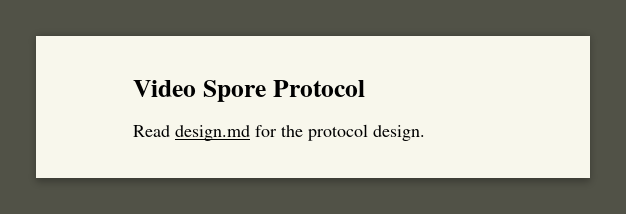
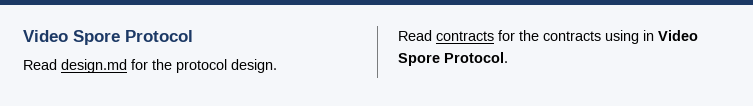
+ Read contracts for the contracts using in Video Spore Protocol.

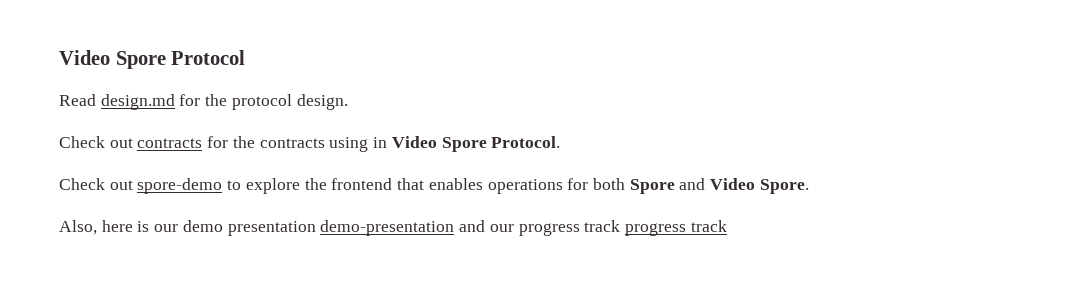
- Read contracts for the contracts using in Video Spore Protocol.
+ Check out contracts for the contracts using in Video Spore Protocol.
+ Check out spore-demo to explore the frontend that enables operations for both Spore and Video Spore.
+ Also, here is our demo presentation demo-presentation and our progress track progress track

